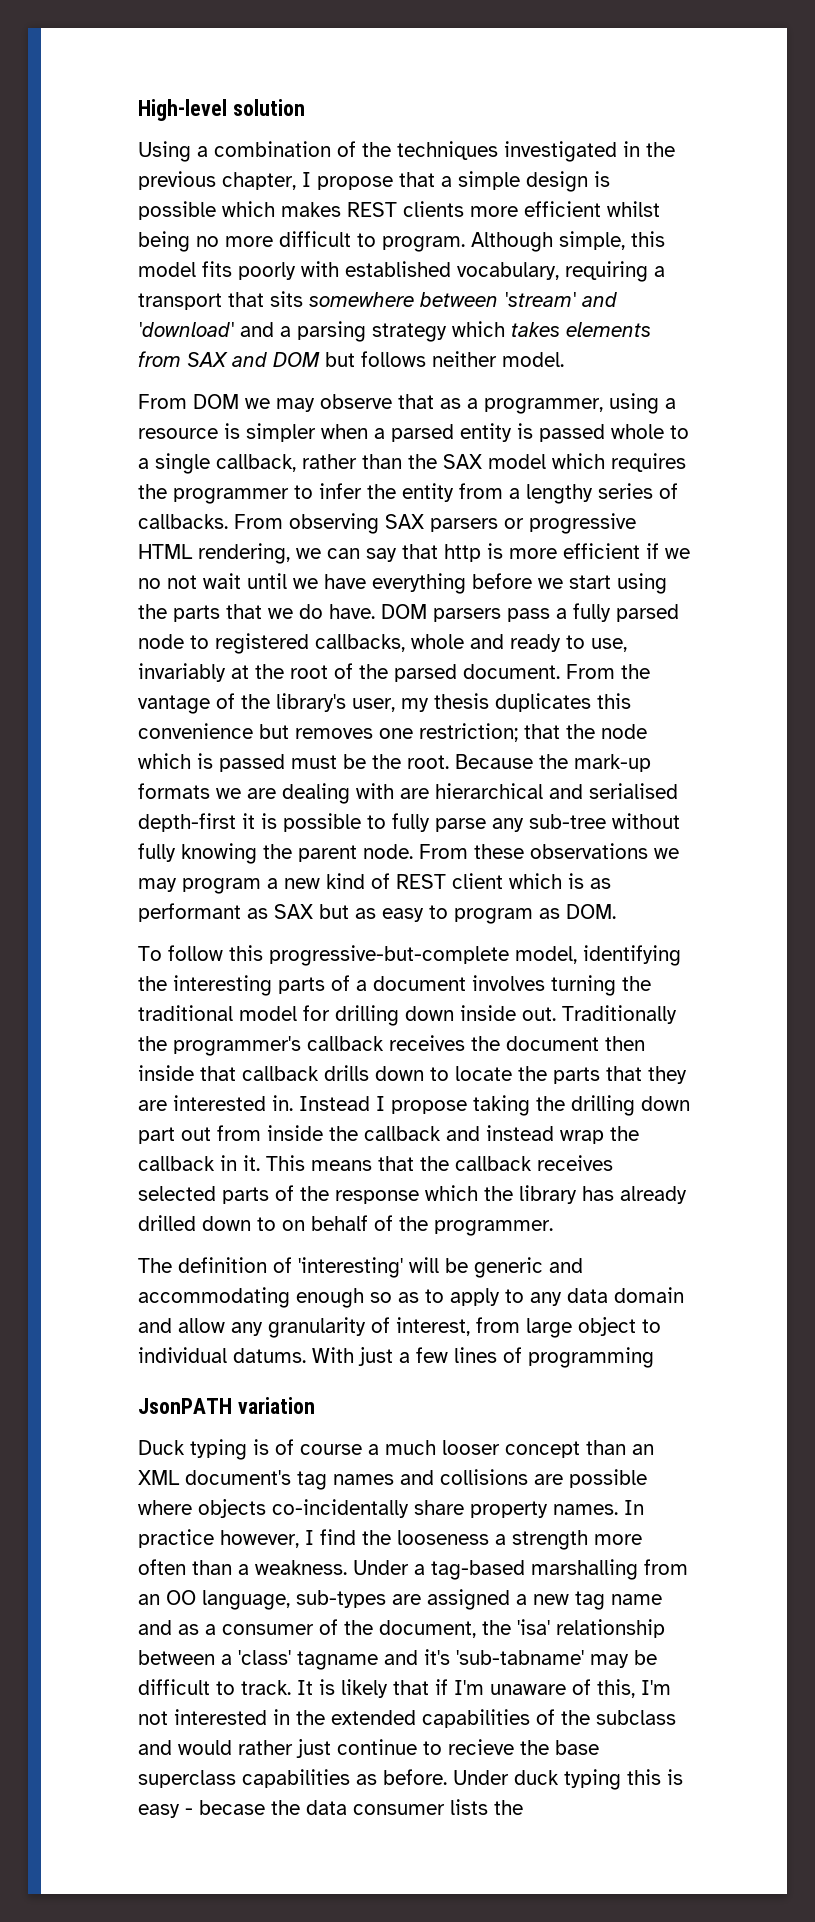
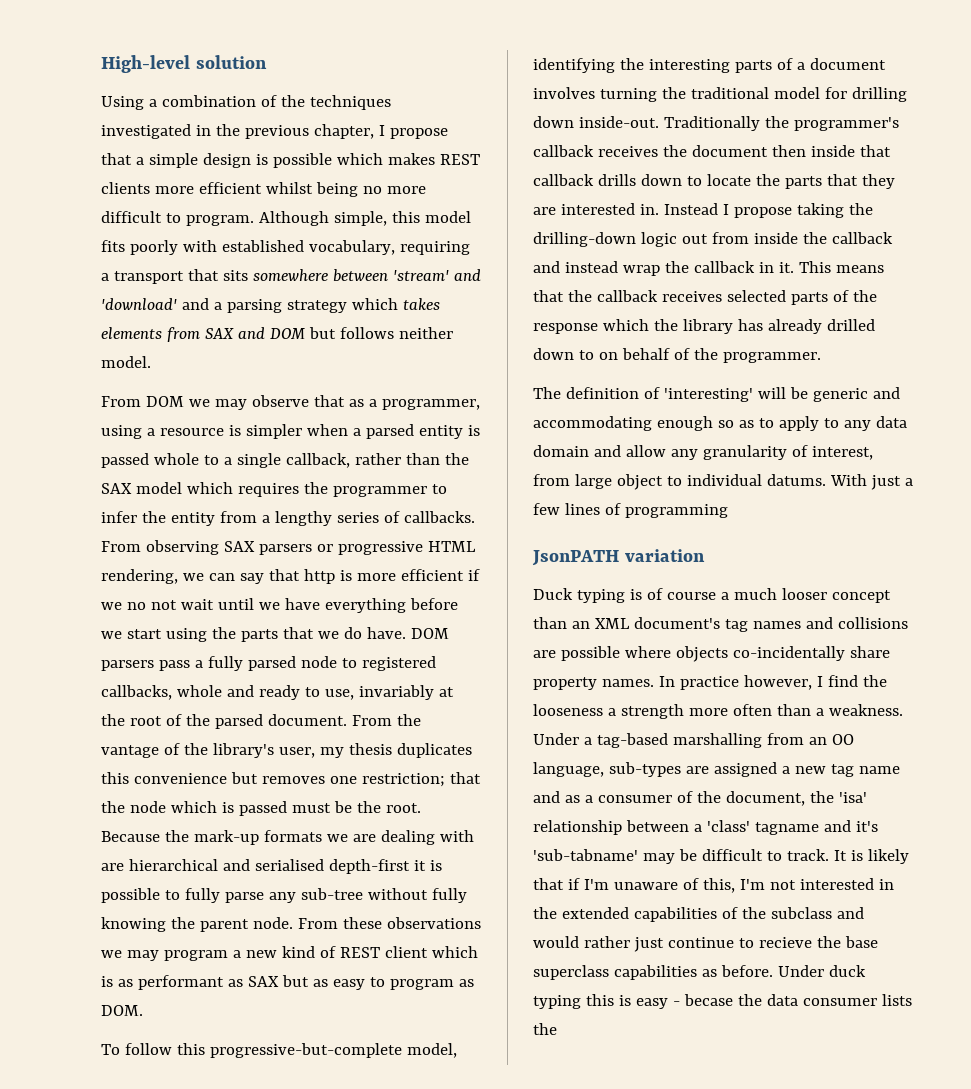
- To follow this progressive-but-complete model, identifying the interesting parts of a document involves turning the traditional model for drilling down inside out.
+ To follow this progressive-but-complete model, identifying the interesting parts of a document involves turning the traditional model for drilling down inside-out.
- Instead I propose taking the drilling down part out from inside the callback and instead wrap the callback in it.
+ Instead I propose taking the drilling-down logic out from inside the callback and instead wrap the callback in it.

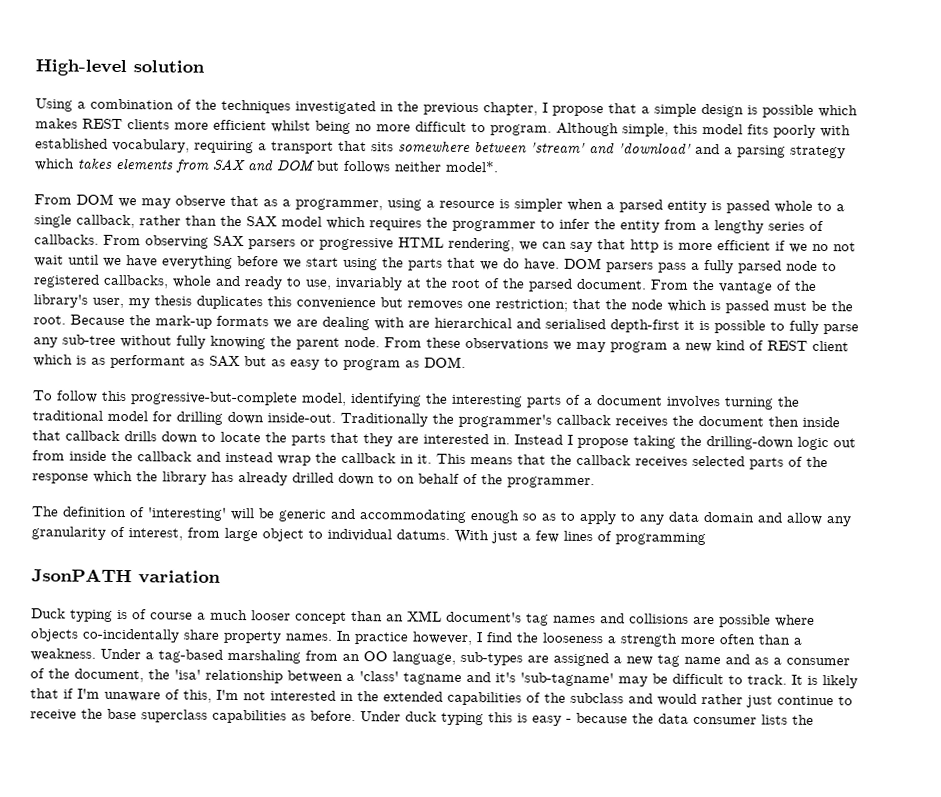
- Although simple, this model fits poorly with established vocabulary, requiring a transport that sits somewhere between 'stream' and 'download' and a parsing strategy which takes elements from SAX and DOM but follows neither model.
+ Although simple, this model fits poorly with established vocabulary, requiring a transport that sits somewhere between 'stream' and 'download' and a parsing strategy which takes elements from SAX and DOM but follows neither model*.
- Under a tag-based marshalling from an OO language, sub-types are assigned a new tag name and as a consumer of the document, the 'isa' relationship between a 'class' tagname and it's 'sub-tabname' may be difficult to track.
+ Under a tag-based marshaling from an OO language, sub-types are assigned a new tag name and as a consumer of the document, the 'isa' relationship between a 'class' tagname and it's 'sub-tagname' may be difficult to track.
- It is likely that if I'm unaware of this, I'm not interested in the extended capabilities of the subclass and would rather just continue to recieve the base superclass capabilities as before.
+ It is likely that if I'm unaware of this, I'm not interested in the extended capabilities of the subclass and would rather just continue to receive the base superclass capabilities as before.
- Under duck typing this is easy - becase the data consumer lists the
+ Under duck typing this is easy - because the data consumer lists the

